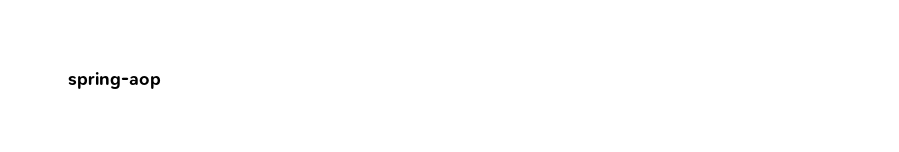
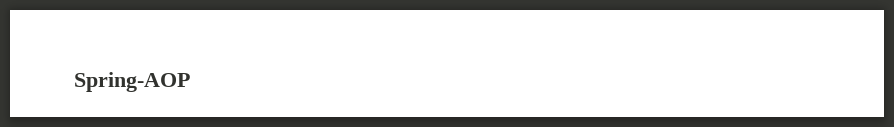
- spring-aop
+ Spring-AOP

